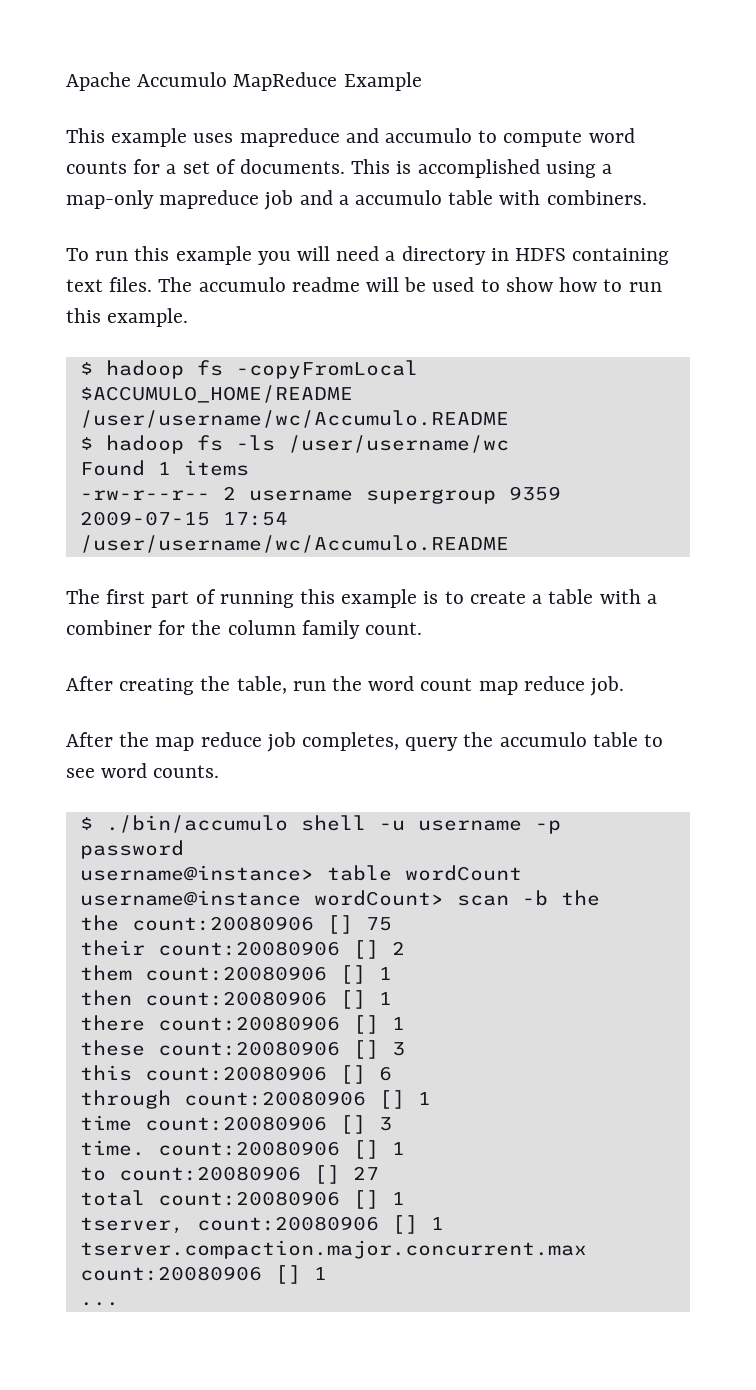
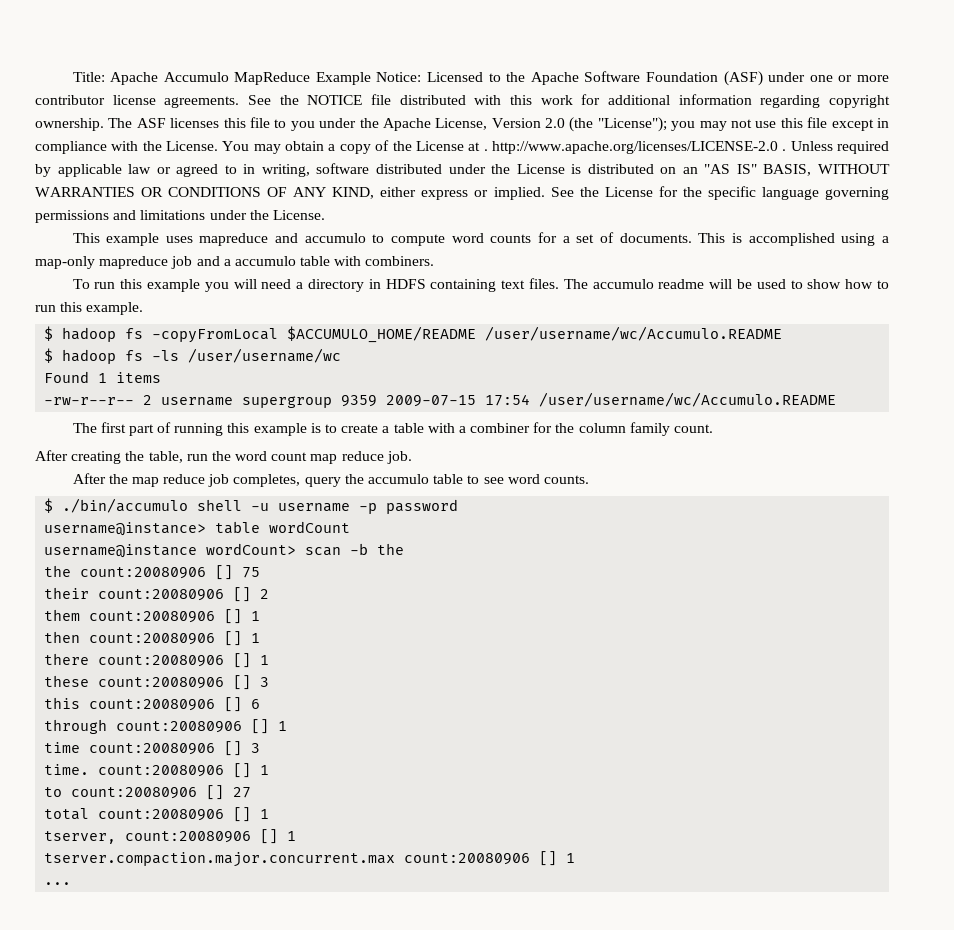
- Apache Accumulo MapReduce Example
+ Title: Apache Accumulo MapReduce Example Notice: Licensed to the Apache Software Foundation (ASF) under one or more contributor license agreements. See the NOTICE file distributed with this work for additional information regarding copyright ownership. The ASF licenses this file to you under the Apache License, Version 2.0 (the "License"); you may not use this file except in compliance with the License. You may obtain a copy of the License at . http://www.apache.org/licenses/LICENSE-2.0 . Unless required by applicable law or agreed to in writing, software distributed under the License is distributed on an "AS IS" BASIS, WITHOUT WARRANTIES OR CONDITIONS OF ANY KIND, either express or implied. See the License for the specific language governing permissions and limitations under the License.

